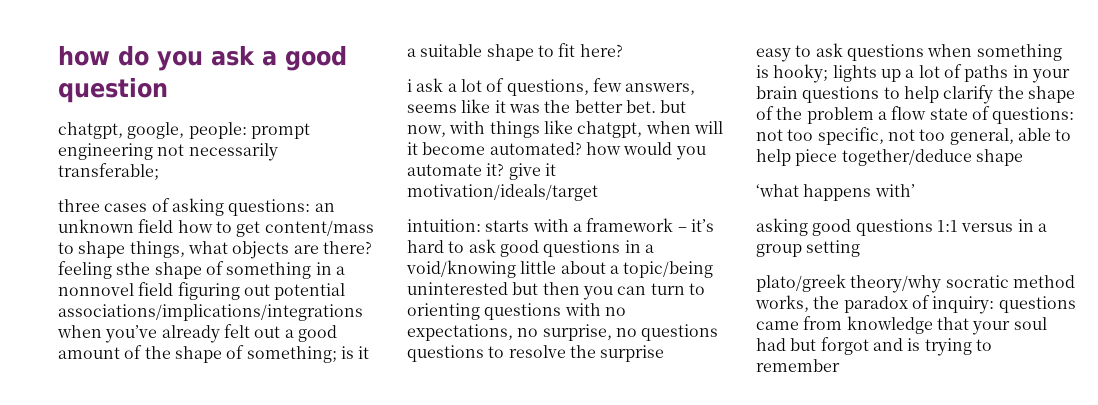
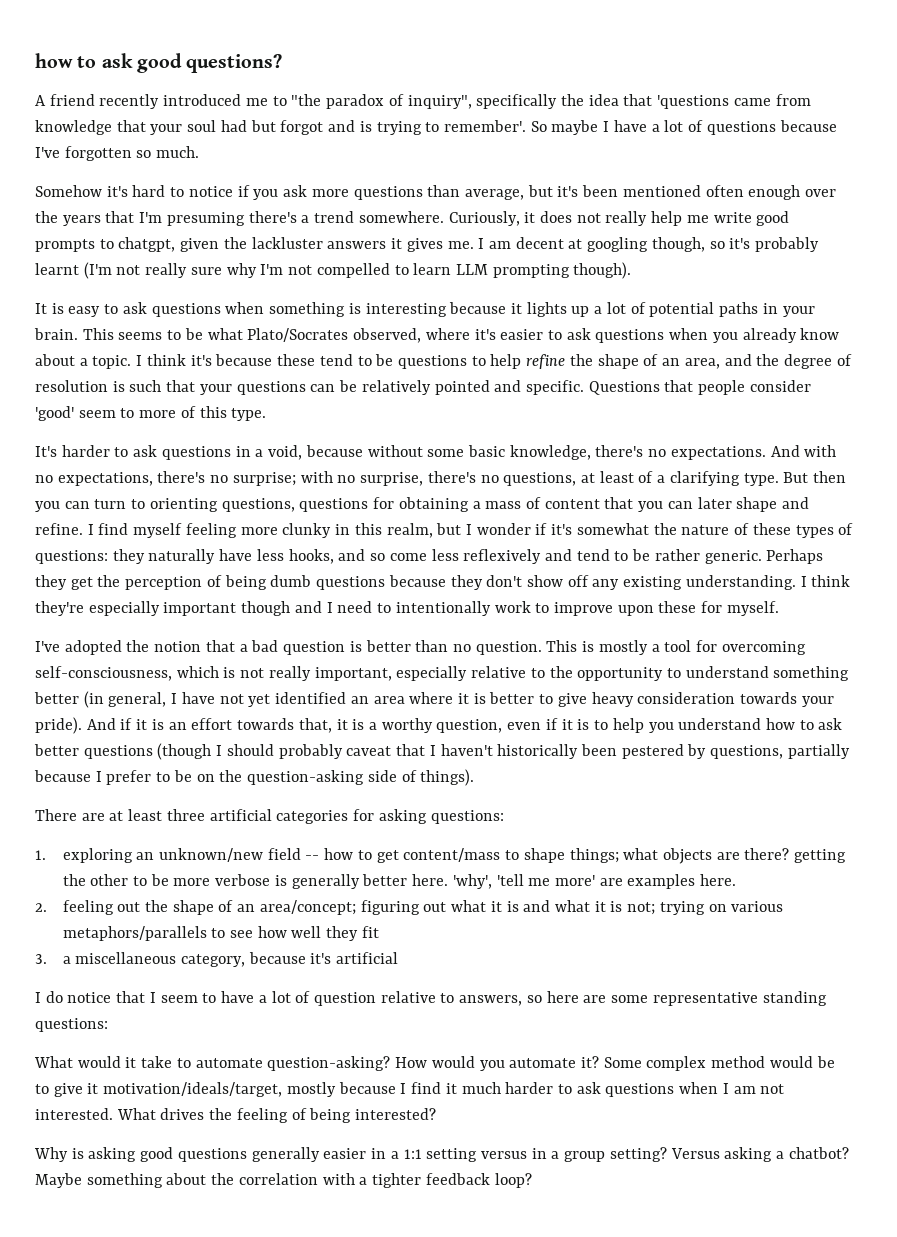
- how do you ask a good question
- chatgpt, google, people: prompt engineering not necessarily transferable;
- three cases of asking questions: an unknown field how to get content/mass to shape things, what objects are there? feeling sthe shape of something in a nonnovel field figuring out potential associations/implications/integrations when you’ve already felt out a good amount of the shape of something; is it a suitable shape to fit here?
- i ask a lot of questions, few answers, seems like it was the better bet. but now, with things like chatgpt, when will it become automated? how would you automate it? give it motivation/ideals/target
- intuition: starts with a framework – it’s hard to ask good questions in a void/knowing little about a topic/being uninterested but then you can turn to orienting questions with no expectations, no surprise, no questions questions to resolve the surprise
- easy to ask questions when something is hooky; lights up a lot of paths in your brain questions to help clarify the shape of the problem a flow state of questions: not too specific, not too general, able to help piece together/deduce shape
- ‘what happens with’
- asking good questions 1:1 versus in a group setting
- plato/greek theory/why socratic method works, the paradox of inquiry: questions came from knowledge that your soul had but forgot and is trying to remember
+ how to ask good questions?
+ A friend recently introduced me to "the paradox of inquiry", specifically the idea that 'questions came from knowledge that your soul had but forgot and is trying to remember'. So maybe I have a lot of questions because I've forgotten so much.
+ Somehow it's hard to notice if you ask more questions than average, but it's been mentioned often enough over the years that I'm presuming there's a trend somewhere. Curiously, it does not really help me write good prompts to chatgpt, given the lackluster answers it gives me. I am decent at googling though, so it's probably learnt (I'm not really sure why I'm not compelled to learn LLM prompting though).
+ It is easy to ask questions when something is interesting because it lights up a lot of potential paths in your brain. This seems to be what Plato/Socrates observed, where it's easier to ask questions when you already know about a topic. I think it's because these tend to be questions to help refine the shape of an area, and the degree of resolution is such that your questions can be relatively pointed and specific. Questions that people consider 'good' seem to more of this type.
+ It's harder to ask questions in a void, because without some basic knowledge, there's no expectations. And with no expectations, there's no surprise; with no surprise, there's no questions, at least of a clarifying type. But then you can turn to orienting questions, questions for obtaining a mass of content that you can later shape and refine. I find myself feeling more clunky in this realm, but I wonder if it's somewhat the nature of these types of questions: they naturally have less hooks, and so come less reflexively and tend to be rather generic. Perhaps they get the perception of being dumb questions because they don't show off any existing understanding. I think they're especially important though and I need to intentionally work to improve upon these for myself.
+ I've adopted the notion that a bad question is better than no question. This is mostly a tool for overcoming self-consciousness, which is not really important, especially relative to the opportunity to understand something better (in general, I have not yet identified an area where it is better to give heavy consideration towards your pride). And if it is an effort towards that, it is a worthy question, even if it is to help you understand how to ask better questions (though I should probably caveat that I haven't historically been pestered by questions, partially because I prefer to be on the question-asking side of things).
+ There are at least three artificial categories for asking questions:
+ 1. exploring an unknown/new field -- how to get content/mass to shape things; what objects are there? getting the other to be more verbose is generally better here. 'why', 'tell me more' are examples here.
+ 2. feeling out the shape of an area/concept; figuring out what it is and what it is not; trying on various metaphors/parallels to see how well they fit
+ 3. a miscellaneous category, because it's artificial
+ I do notice that I seem to have a lot of question relative to answers, so here are some representative standing questions:
+ What would it take to automate question-asking? How would you automate it? Some complex method would be to give it motivation/ideals/target, mostly because I find it much harder to ask questions when I am not interested. What drives the feeling of being interested?
+ Why is asking good questions generally easier in a 1:1 setting versus in a group setting? Versus asking a chatbot? Maybe something about the correlation with a tighter feedback loop?

